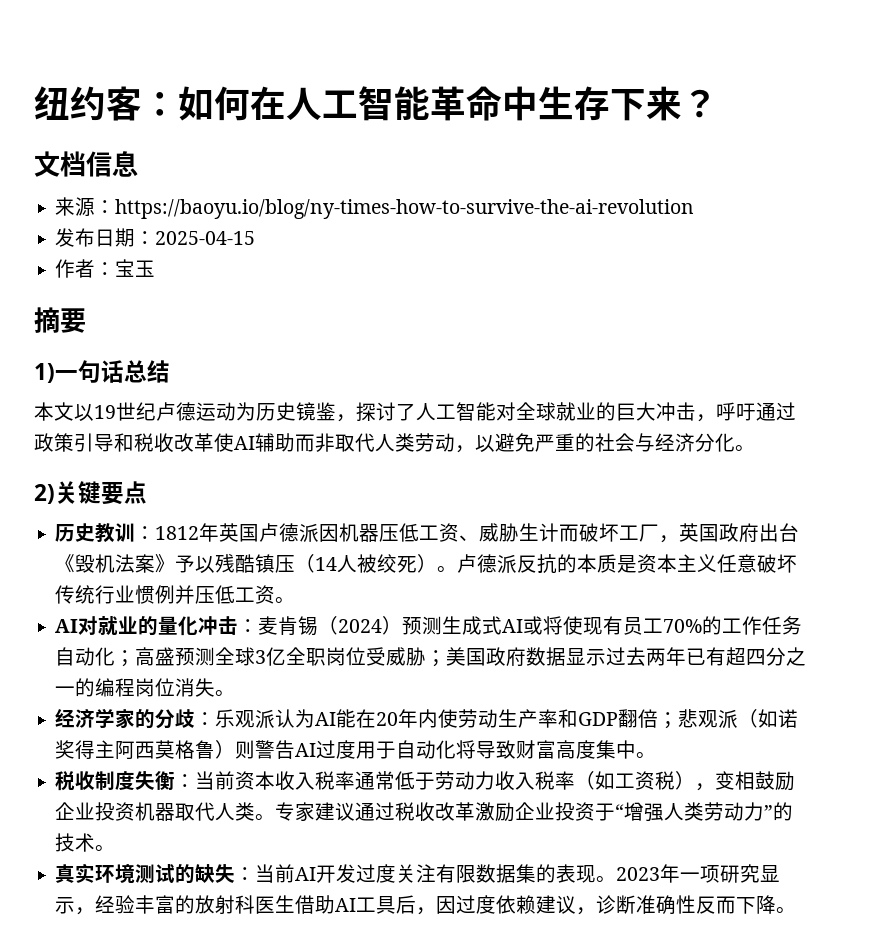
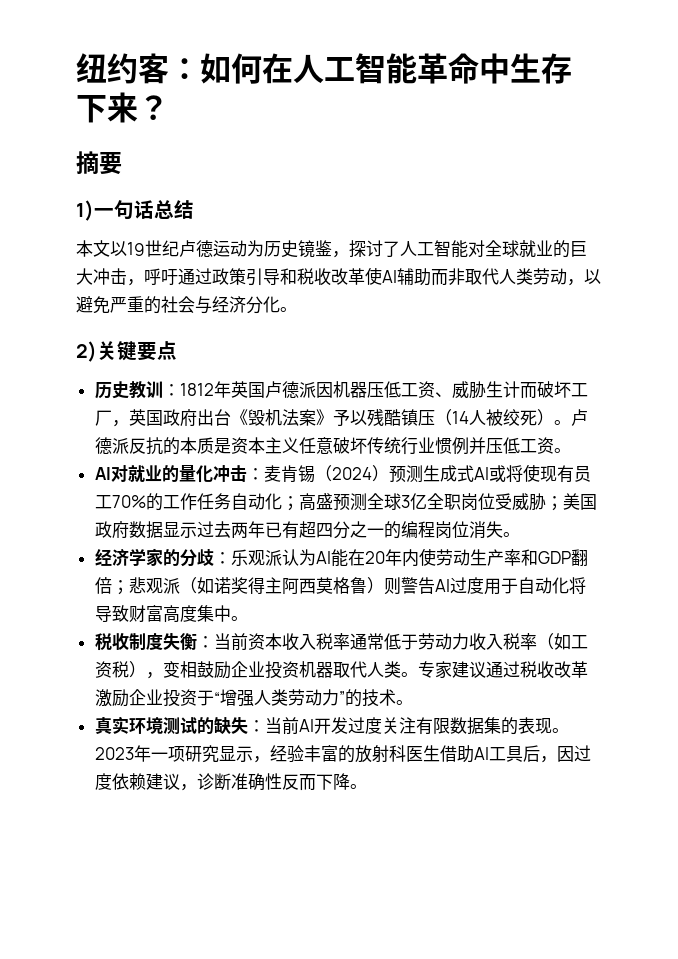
- 文档信息
- 来源：https://baoyu.io/blog/ny-times-how-to-survive-the-ai-revolution
- 发布日期：2025-04-15
- 作者：宝玉

